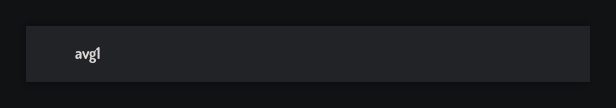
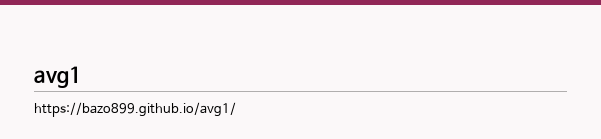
+ https://bazo899.github.io/avg1/

